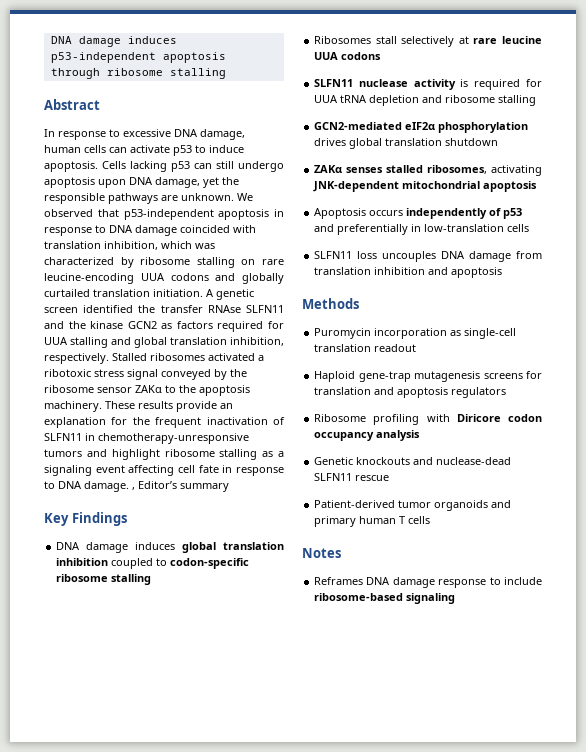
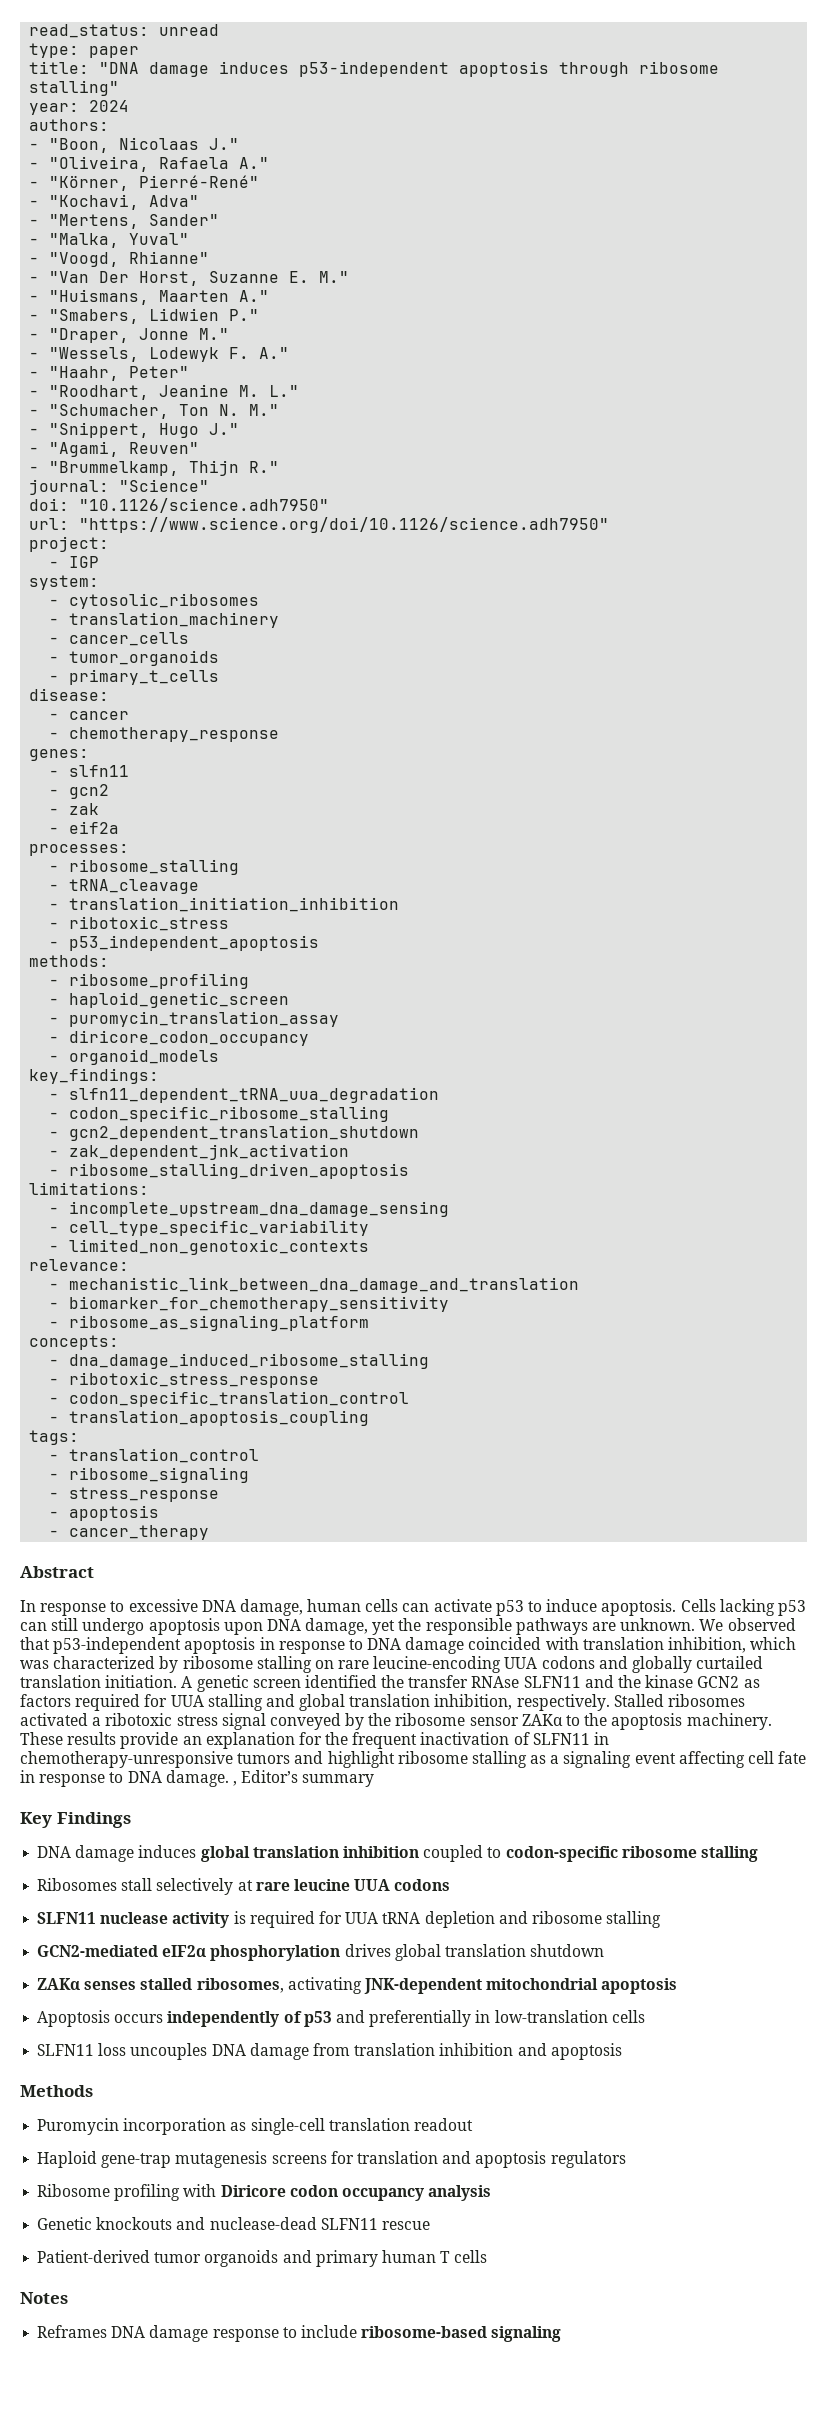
- DNA damage induces p53-independent apoptosis through ribosome stalling
+ read_status: unread
+ type: paper
+ title: "DNA damage induces p53-independent apoptosis through ribosome stalling"
+ year: 2024
+ authors:
+ - "Boon, Nicolaas J."
+ - "Oliveira, Rafaela A."
+ - "Körner, Pierré-René"
+ - "Kochavi, Adva"
+ - "Mertens, Sander"
+ - "Malka, Yuval"
+ - "Voogd, Rhianne"
+ - "Van Der Horst, Suzanne E. M."
+ - "Huismans, Maarten A."
+ - "Smabers, Lidwien P."
+ - "Draper, Jonne M."
+ - "Wessels, Lodewyk F. A."
+ - "Haahr, Peter"
+ - "Roodhart, Jeanine M. L."
+ - "Schumacher, Ton N. M."
+ - "Snippert, Hugo J."
+ - "Agami, Reuven"
+ - "Brummelkamp, Thijn R."
+ journal: "Science"
+ doi: "10.1126/science.adh7950"
+ url: "https://www.science.org/doi/10.1126/science.adh7950"
+ project:
+ - IGP
+ system:
+ - cytosolic_ribosomes
+ - translation_machinery
+ - cancer_cells
+ - tumor_organoids
+ - primary_t_cells
+ disease:
+ - cancer
+ - chemotherapy_response
+ genes:
+ - slfn11
+ - gcn2
+ - zak
+ - eif2a
+ processes:
+ - ribosome_stalling
+ - tRNA_cleavage
+ - translation_initiation_inhibition
+ - ribotoxic_stress
+ - p53_independent_apoptosis
+ methods:
+ - ribosome_profiling
+ - haploid_genetic_screen
+ - puromycin_translation_assay
+ - diricore_codon_occupancy
+ - organoid_models
+ key_findings:
+ - slfn11_dependent_tRNA_uua_degradation
+ - codon_specific_ribosome_stalling
+ - gcn2_dependent_translation_shutdown
+ - zak_dependent_jnk_activation
+ - ribosome_stalling_driven_apoptosis
+ limitations:
+ - incomplete_upstream_dna_damage_sensing
+ - cell_type_specific_variability
+ - limited_non_genotoxic_contexts
+ relevance:
+ - mechanistic_link_between_dna_damage_and_translation
+ - biomarker_for_chemotherapy_sensitivity
+ - ribosome_as_signaling_platform
+ concepts:
+ - dna_damage_induced_ribosome_stalling
+ - ribotoxic_stress_response
+ - codon_specific_translation_control
+ - translation_apoptosis_coupling
+ tags:
+ - translation_control
+ - ribosome_signaling
+ - stress_response
+ - apoptosis
+ - cancer_therapy

